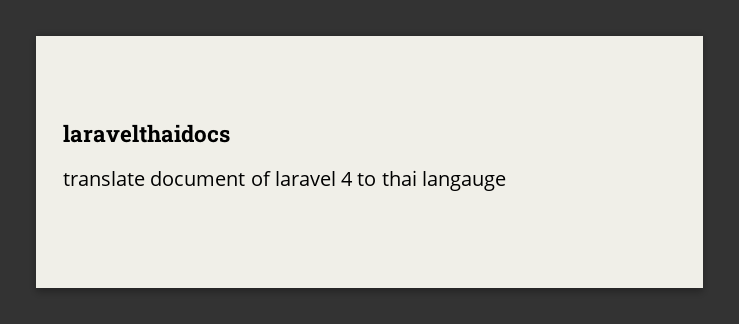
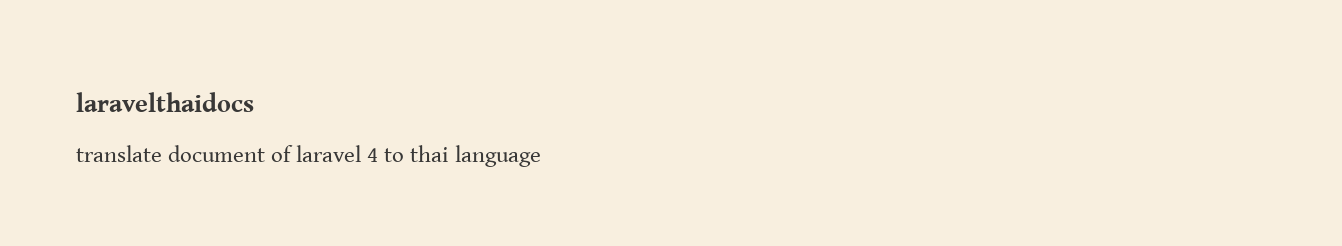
- translate document of laravel 4 to thai langauge
+ translate document of laravel 4 to thai language

